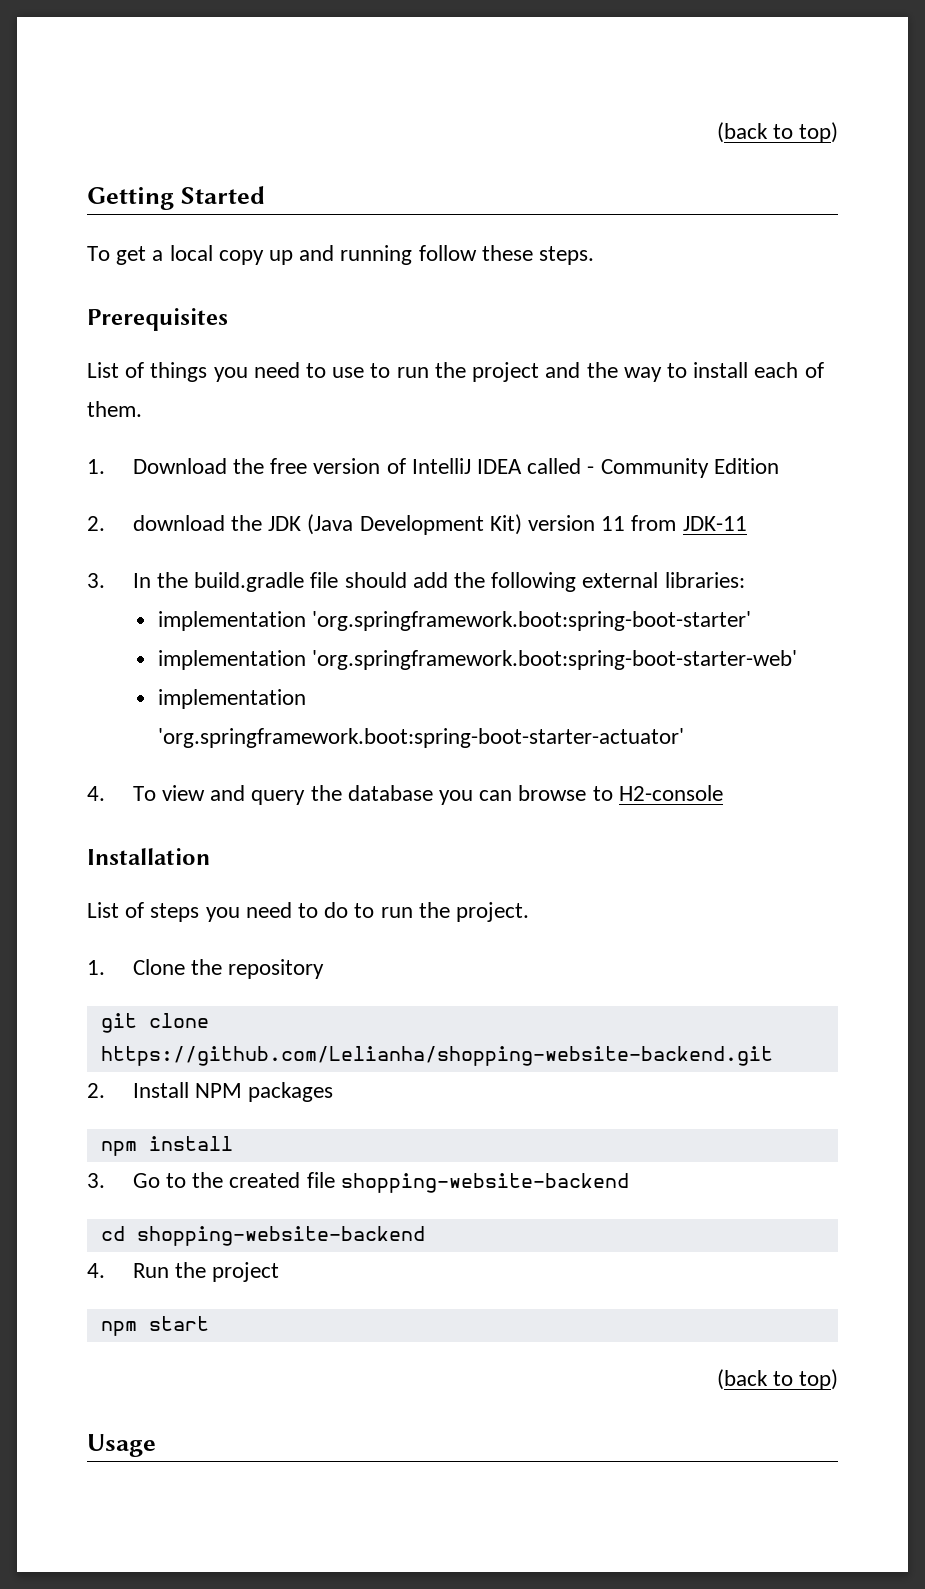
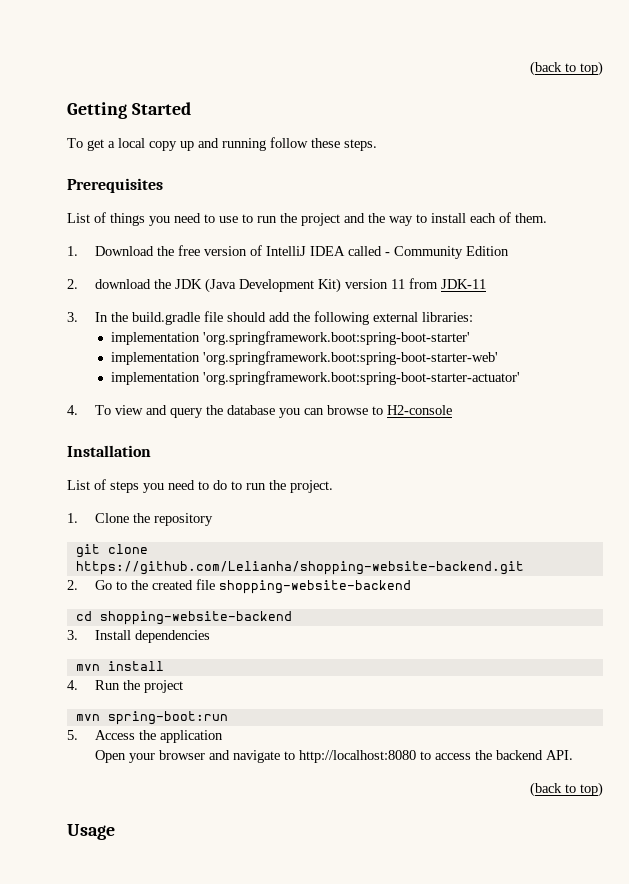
- 2. Install NPM packages
- npm install
- 3. Go to the created file shopping-website-backend
+ 2. Go to the created file shopping-website-backend
+ 3. Install dependencies
+ mvn install
  4. Run the project
- npm start
+ mvn spring-boot:run
+ 5. Access the application
+ Open your browser and navigate to http://localhost:8080 to access the backend API.

